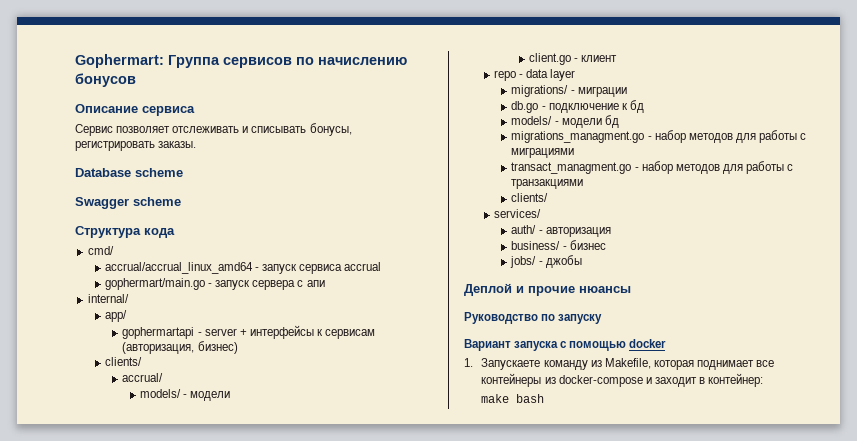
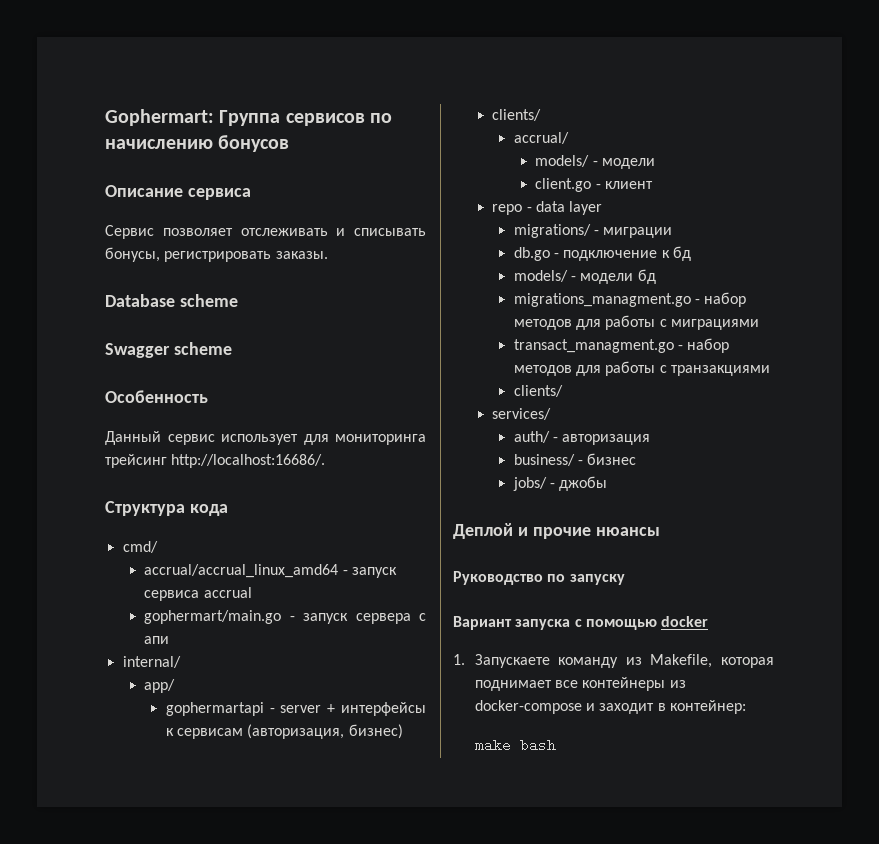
+ Особенность
+ Данный сервис использует для мониторинга трейсинг http://localhost:16686/.

